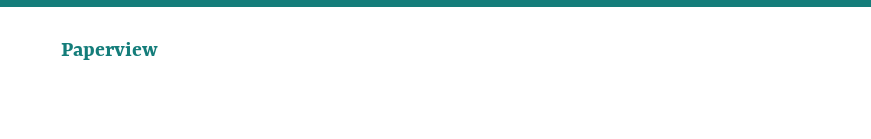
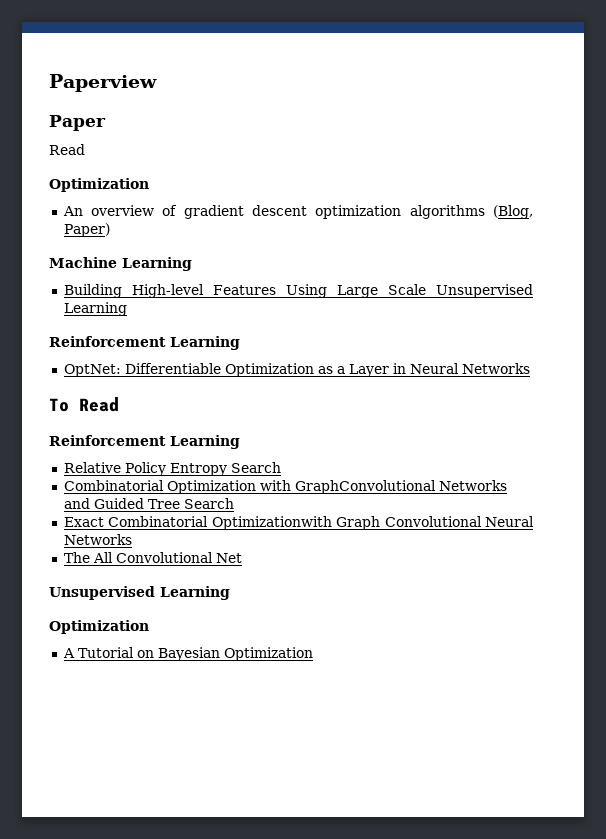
+ Paper
+ Read
+ Optimization
+ An overview of gradient descent optimization algorithms (Blog, Paper)
+ Machine Learning
+ Building High-level Features Using Large Scale Unsupervised Learning
+ Reinforcement Learning
+ OptNet: Differentiable Optimization as a Layer in Neural Networks
+ To Read
+ Reinforcement Learning
+ Relative Policy Entropy Search
+ Combinatorial Optimization with GraphConvolutional Networks and Guided Tree Search
+ Exact Combinatorial Optimizationwith Graph Convolutional Neural Networks
+ The All Convolutional Net
+ Unsupervised Learning
+ Optimization
+ A Tutorial on Bayesian Optimization

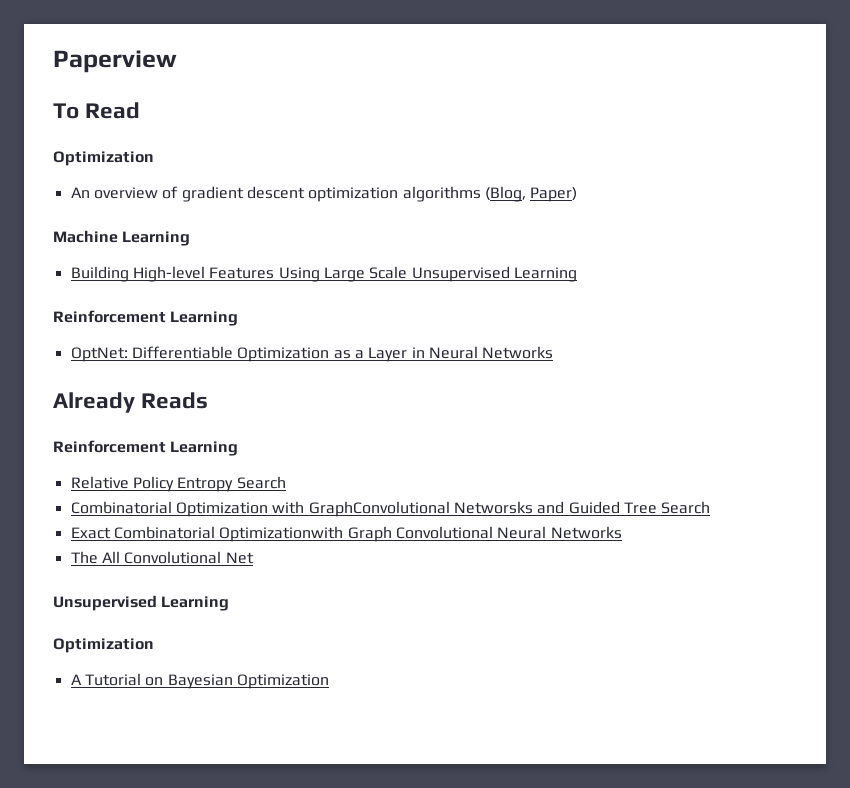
- Paper
- Read
+ To Read
- To Read
+ Already Reads
- Combinatorial Optimization with GraphConvolutional Networks and Guided Tree Search
+ Combinatorial Optimization with GraphConvolutional Networsks and Guided Tree Search

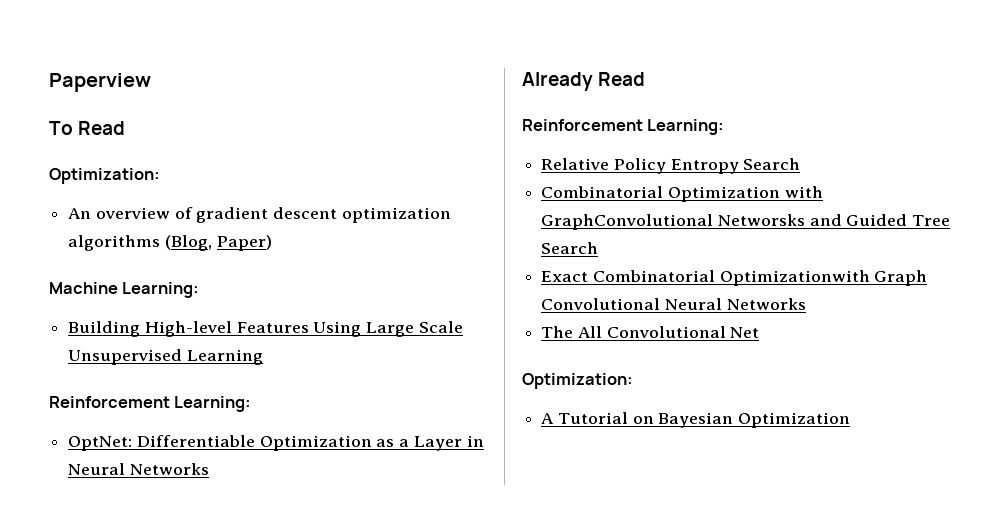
  To Read
- Optimization
+ Optimization:
- Machine Learning
+ Machine Learning:
  Building High-level Features Using Large Scale Unsupervised Learning
- Reinforcement Learning
+ Reinforcement Learning:
- Already Reads
- Reinforcement Learning
+ Already Read
+ Reinforcement Learning:
  The All Convolutional Net
- Unsupervised Learning
- Optimization
+ Optimization:

